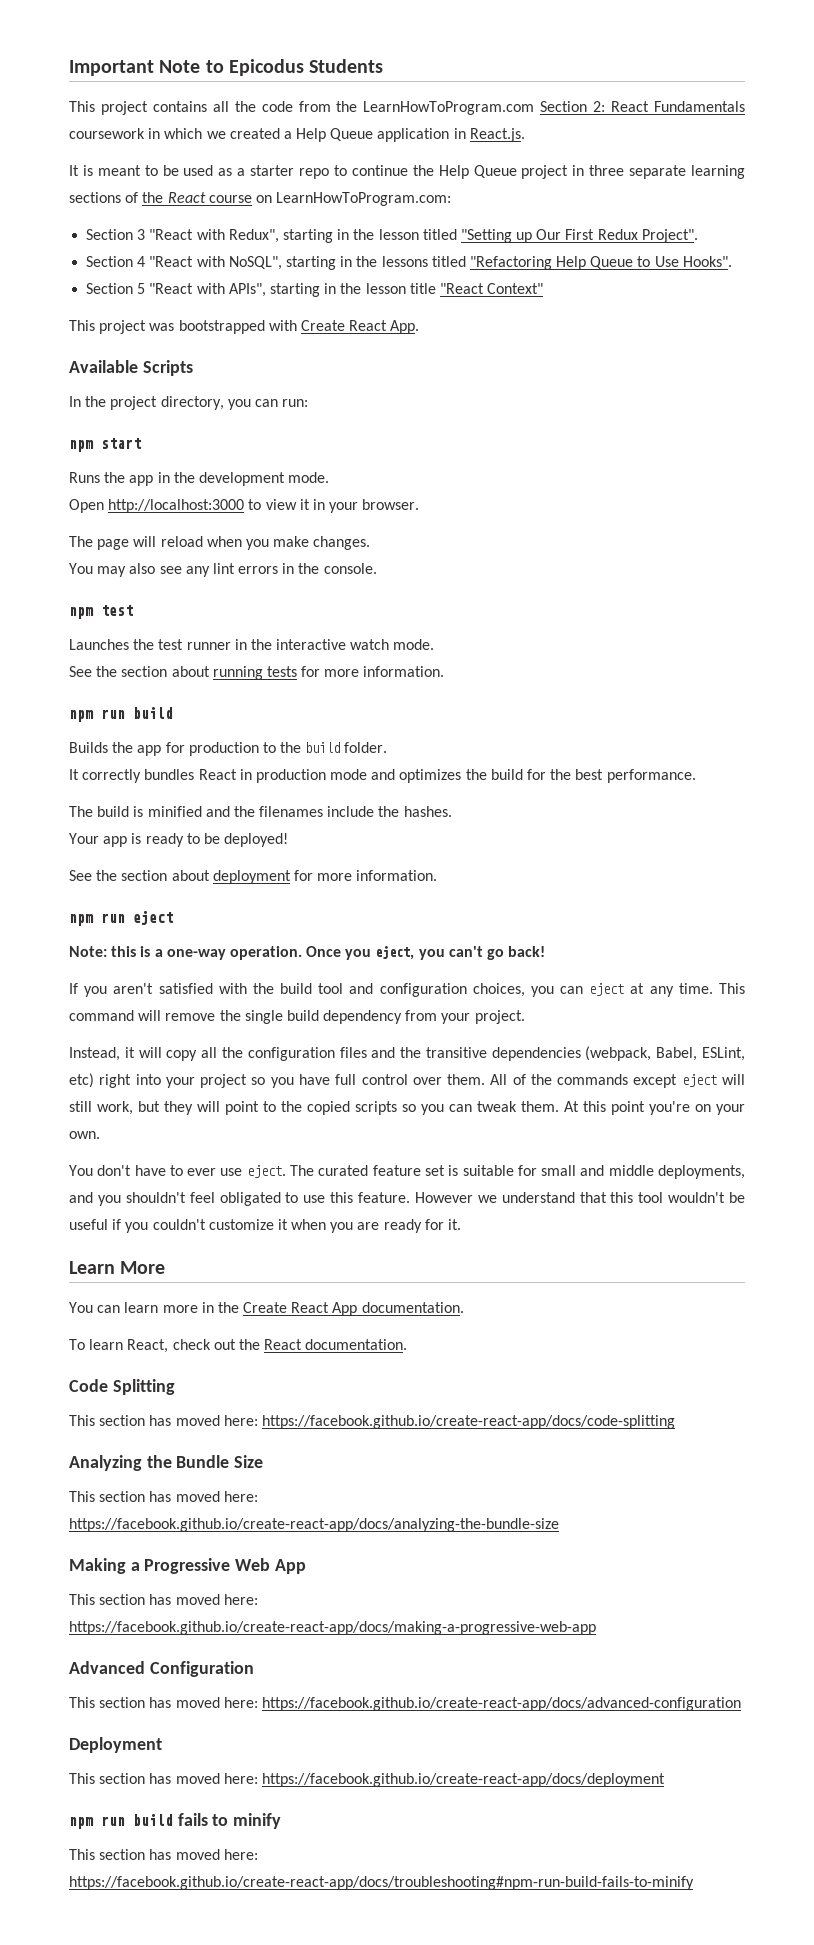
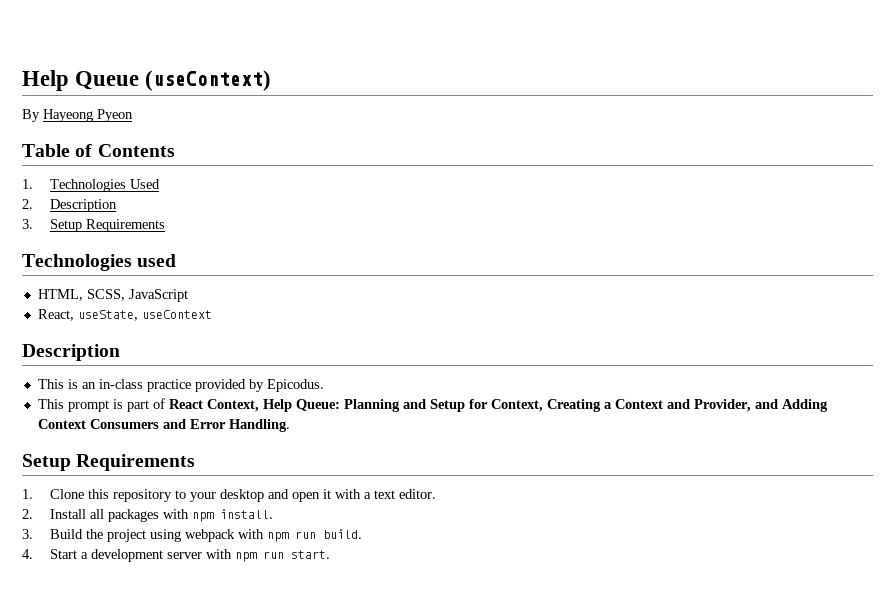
- Important Note to Epicodus Students
- This project contains all the code from the LearnHowToProgram.com Section 2: React Fundamentals coursework in which we created a Help Queue application in React.js.
- It is meant to be used as a starter repo to continue the Help Queue project in three separate learning sections of the React course on LearnHowToProgram.com:
- Section 3 "React with Redux", starting in the lesson titled "Setting up Our First Redux Project".
- Section 4 "React with NoSQL", starting in the lessons titled "Refactoring Help Queue to Use Hooks".
- Section 5 "React with APIs", starting in the lesson title "React Context"
- This project was bootstrapped with Create React App.
- Available Scripts
- In the project directory, you can run:
- npm start
- Runs the app in the development mode.
- Open http://localhost:3000 to view it in your browser.
- The page will reload when you make changes.
- You may also see any lint errors in the console.
- npm test
- Launches the test runner in the interactive watch mode.
- See the section about running tests for more information.
- npm run build
- Builds the app for production to the build folder.
- It correctly bundles React in production mode and optimizes the build for the best performance.
- The build is minified and the filenames include the hashes.
- Your app is ready to be deployed!
- See the section about deployment for more information.
- npm run eject
- Note: this is a one-way operation. Once you eject, you can't go back!
- If you aren't satisfied with the build tool and configuration choices, you can eject at any time. This command will remove the single build dependency from your project.
- Instead, it will copy all the configuration files and the transitive dependencies (webpack, Babel, ESLint, etc) right into your project so you have full control over them. All of the commands except eject will still work, but they will point to the copied scripts so you can tweak them. At this point you're on your own.
- You don't have to ever use eject. The curated feature set is suitable for small and middle deployments, and you shouldn't feel obligated to use this feature. However we understand that this tool wouldn't be useful if you couldn't customize it when you are ready for it.
- Learn More
- You can learn more in the Create React App documentation.
- To learn React, check out the React documentation.
- Code Splitting
- This section has moved here: https://facebook.github.io/create-react-app/docs/code-splitting
- Analyzing the Bundle Size
- This section has moved here: https://facebook.github.io/create-react-app/docs/analyzing-the-bundle-size
- Making a Progressive Web App
- This section has moved here: https://facebook.github.io/create-react-app/docs/making-a-progressive-web-app
- Advanced Configuration
- This section has moved here: https://facebook.github.io/create-react-app/docs/advanced-configuration
- Deployment
- This section has moved here: https://facebook.github.io/create-react-app/docs/deployment
- npm run build fails to minify
- This section has moved here: https://facebook.github.io/create-react-app/docs/troubleshooting#npm-run-build-fails-to-minify
+ Help Queue (useContext)
+ By Hayeong Pyeon
+ Table of Contents
+ 1. Technologies Used
+ 2. Description
+ 3. Setup Requirements
+ Technologies used
+ HTML, SCSS, JavaScript
+ React, useState, useContext
+ Description
+ This is an in-class practice provided by Epicodus.
+ This prompt is part of React Context, Help Queue: Planning and Setup for Context, Creating a Context and Provider, and Adding Context Consumers and Error Handling.
+ Setup Requirements
+ 1. Clone this repository to your desktop and open it with a text editor.
+ 2. Install all packages with npm install.
+ 3. Build the project using webpack with npm run build.
+ 4. Start a development server with npm run start.

